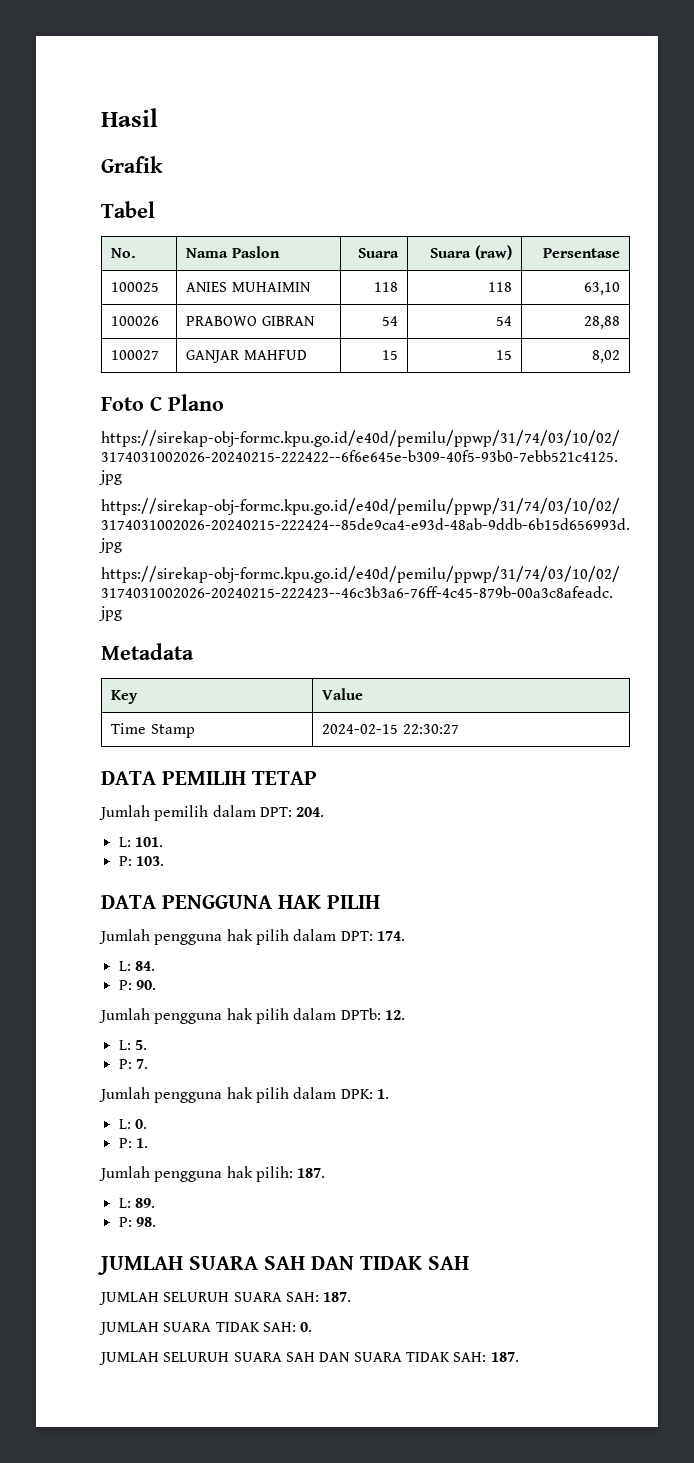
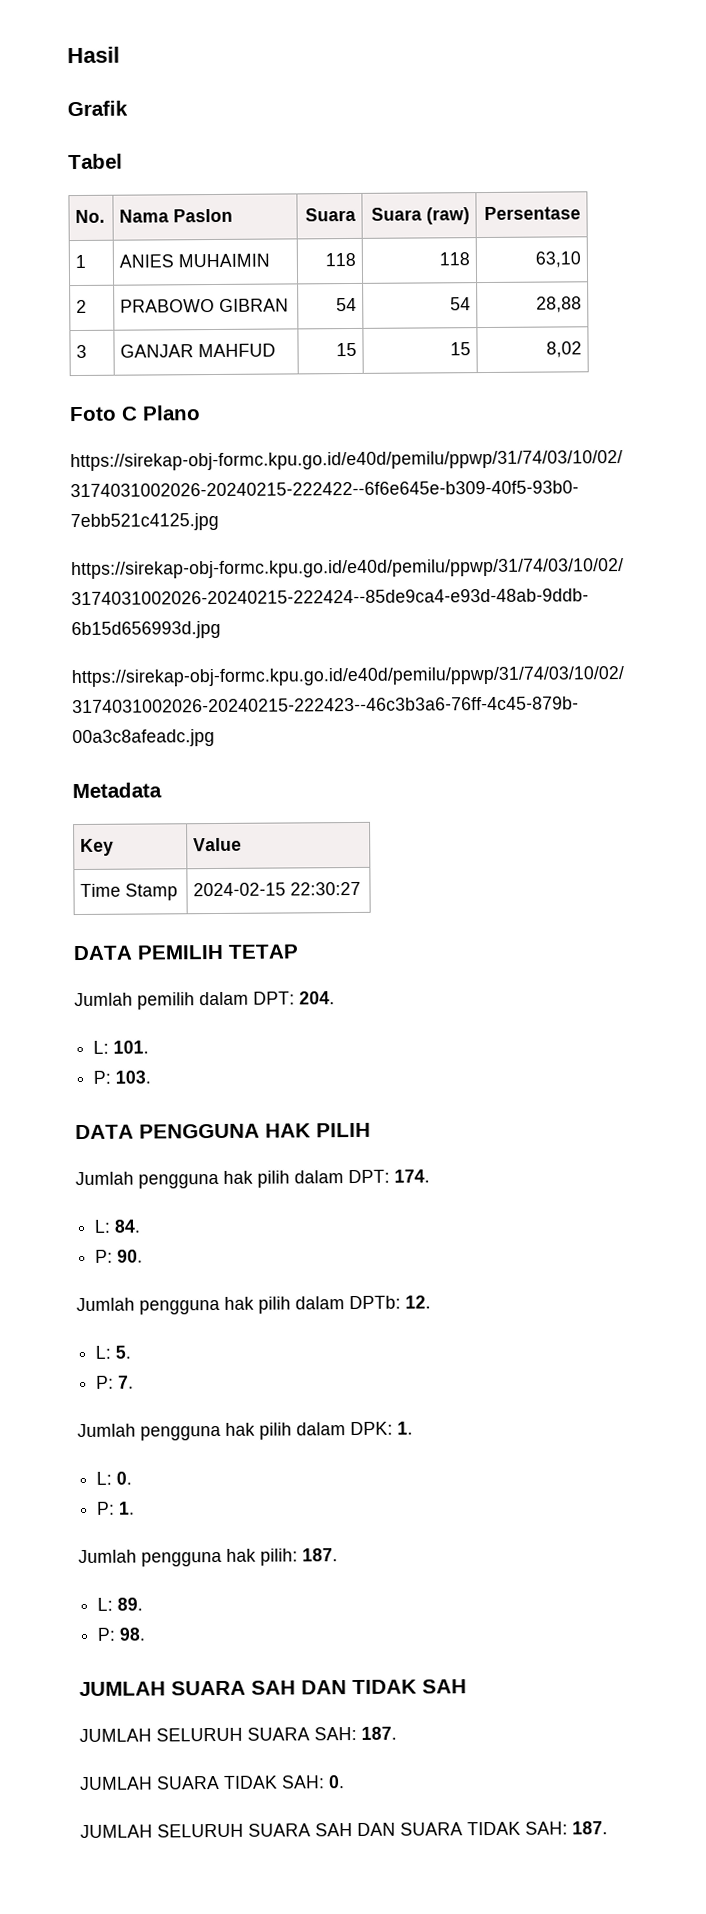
- 100025 | ANIES MUHAIMIN | 118 | 118 | 63,10
+ 1 | ANIES MUHAIMIN | 118 | 118 | 63,10
- 100026 | PRABOWO GIBRAN | 54 | 54 | 28,88
+ 2 | PRABOWO GIBRAN | 54 | 54 | 28,88
- 100027 | GANJAR MAHFUD | 15 | 15 | 8,02
+ 3 | GANJAR MAHFUD | 15 | 15 | 8,02

